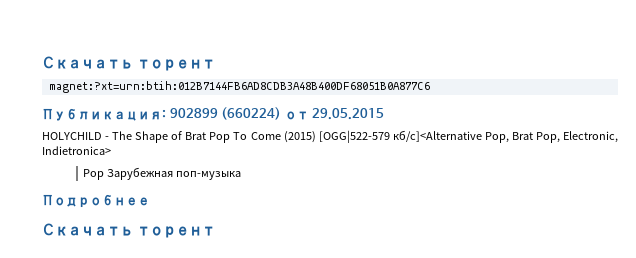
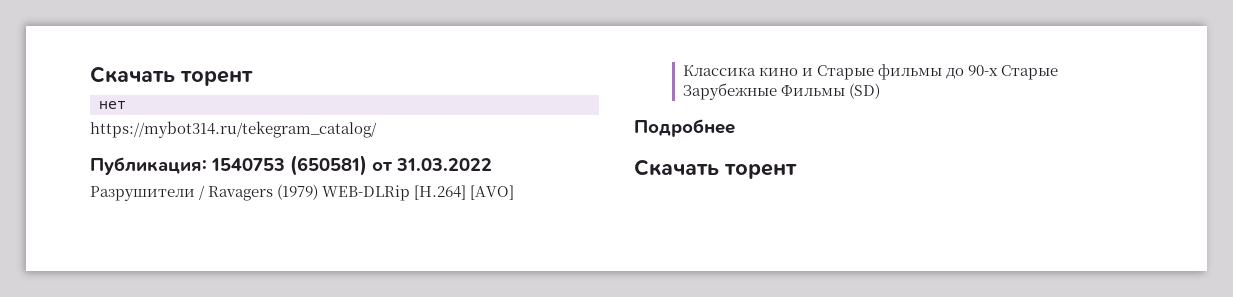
- magnet:?xt=urn:btih:012B7144FB6AD8CDB3A48B400DF68051B0A877C6
+ нет
+ https://mybot314.ru/tekegram_catalog/
- Публикация: 902899 (660224) от 29.05.2015
- HOLYCHILD - The Shape of Brat Pop To Come (2015) [OGG|522-579 кб/с]<Alternative Pop, Brat Pop, Electronic, Indietronica>
- Pop Зарубежная поп-музыка
+ Публикация: 1540753 (650581) от 31.03.2022
+ Разрушители / Ravagers (1979) WEB-DLRip [H.264] [AVO]
+ Классика кино и Старые фильмы до 90-х Старые Зарубежные Фильмы (SD)

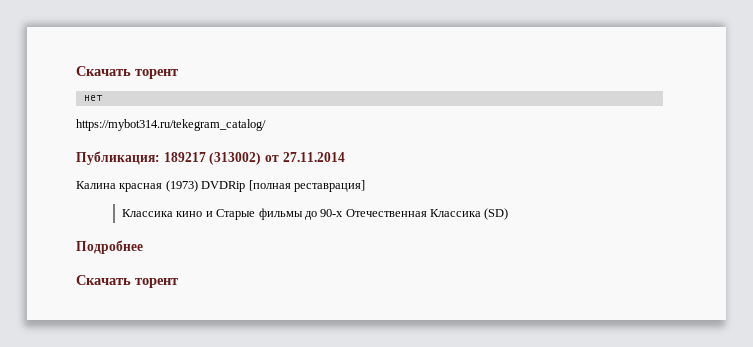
- Публикация: 1540753 (650581) от 31.03.2022
- Разрушители / Ravagers (1979) WEB-DLRip [H.264] [AVO]
+ Публикация: 189217 (313002) от 27.11.2014
+ Калина красная (1973) DVDRip [полная реставрация]
- Классика кино и Старые фильмы до 90-х Старые Зарубежные Фильмы (SD)
+ Классика кино и Старые фильмы до 90-х Отечественная Классика (SD)

